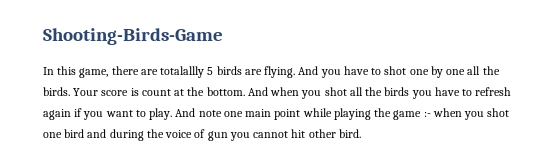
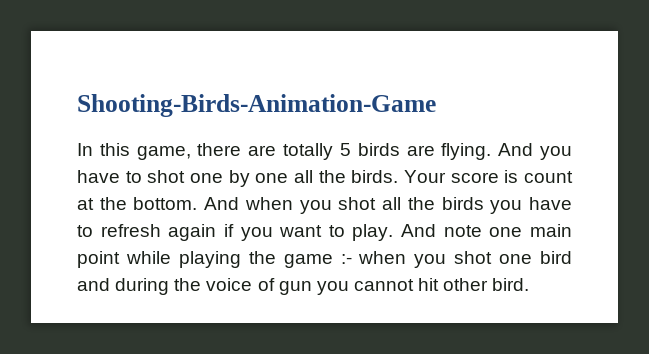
- Shooting-Birds-Game
+ Shooting-Birds-Animation-Game
- In this game, there are totalallly 5 birds are flying.
+ In this game, there are totally 5 birds are flying.

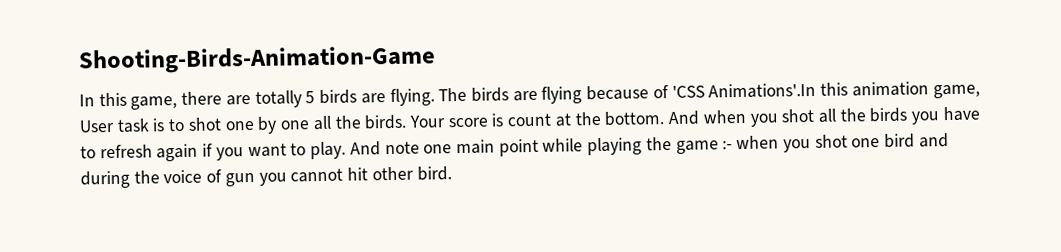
- And you have to shot one by one all the birds.
+ The birds are flying because of 'CSS Animations'.In this animation game, User task is to shot one by one all the birds.

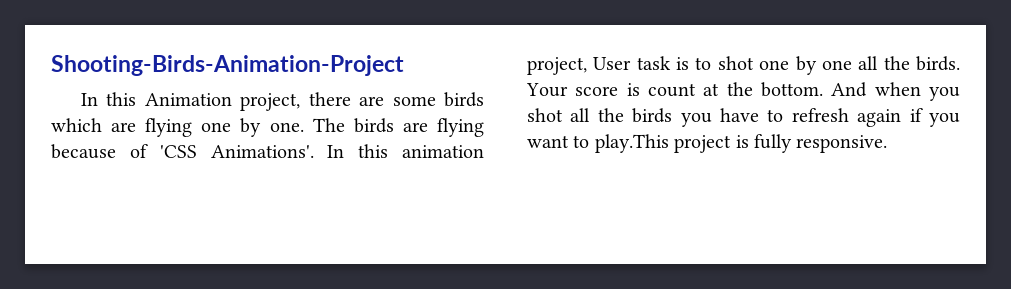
- Shooting-Birds-Animation-Game
- In this game, there are totally 5 birds are flying.
+ Shooting-Birds-Animation-Project
+ In this Animation project, there are some birds which are flying one by one.
- The birds are flying because of 'CSS Animations'.In this animation game, User task is to shot one by one all the birds.
+ The birds are flying because of 'CSS Animations'. In this animation project, User task is to shot one by one all the birds.
- And when you shot all the birds you have to refresh again if you want to play. And note one main point while playing the game :- when you shot one bird and during the voice of gun you cannot hit other bird.
+ And when you shot all the birds you have to refresh again if you want to play.This project is fully responsive.

